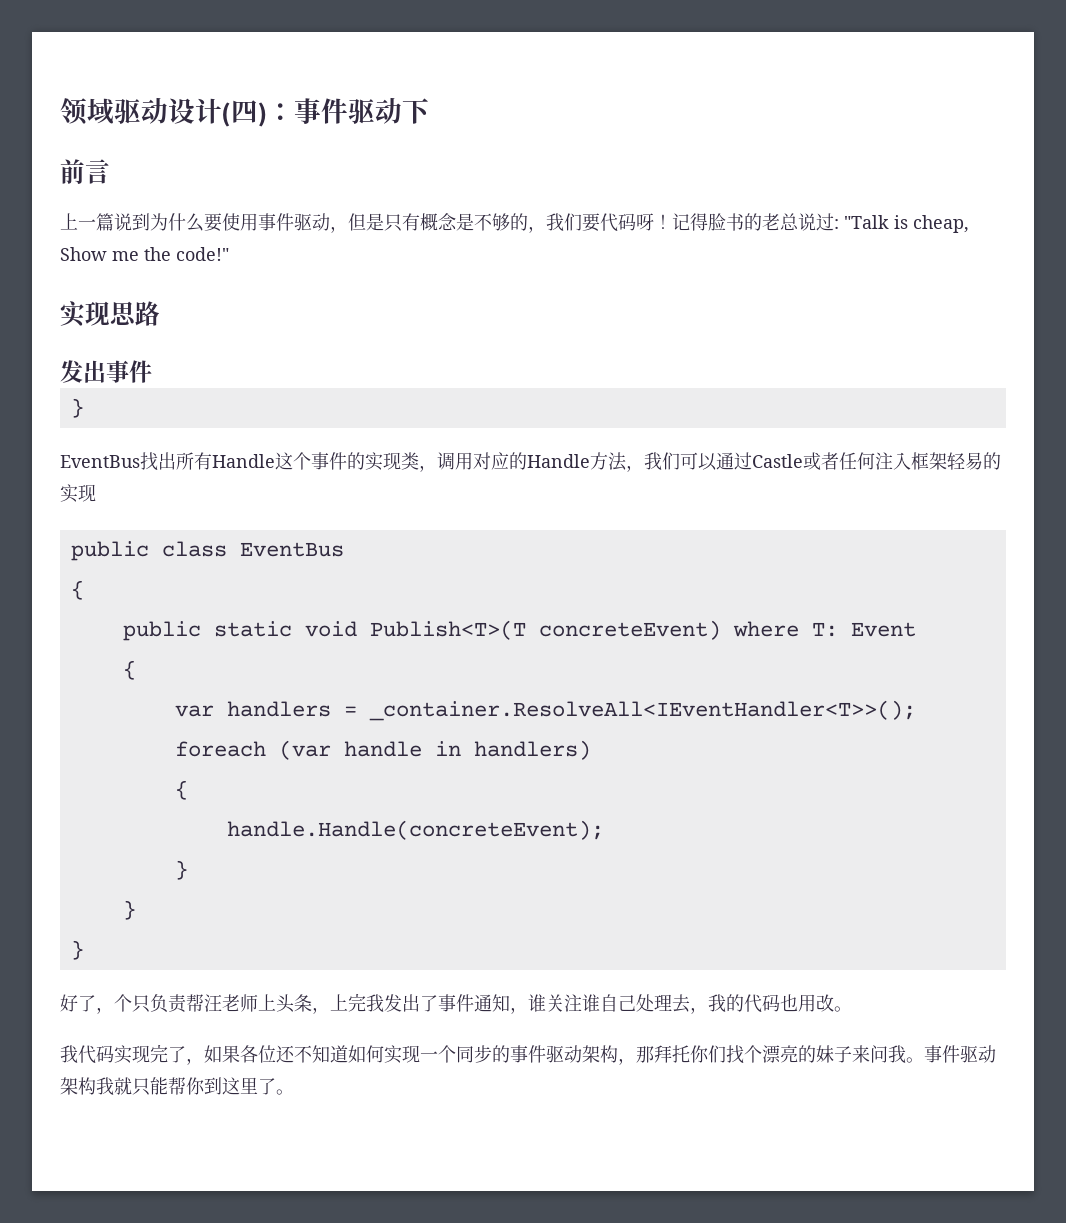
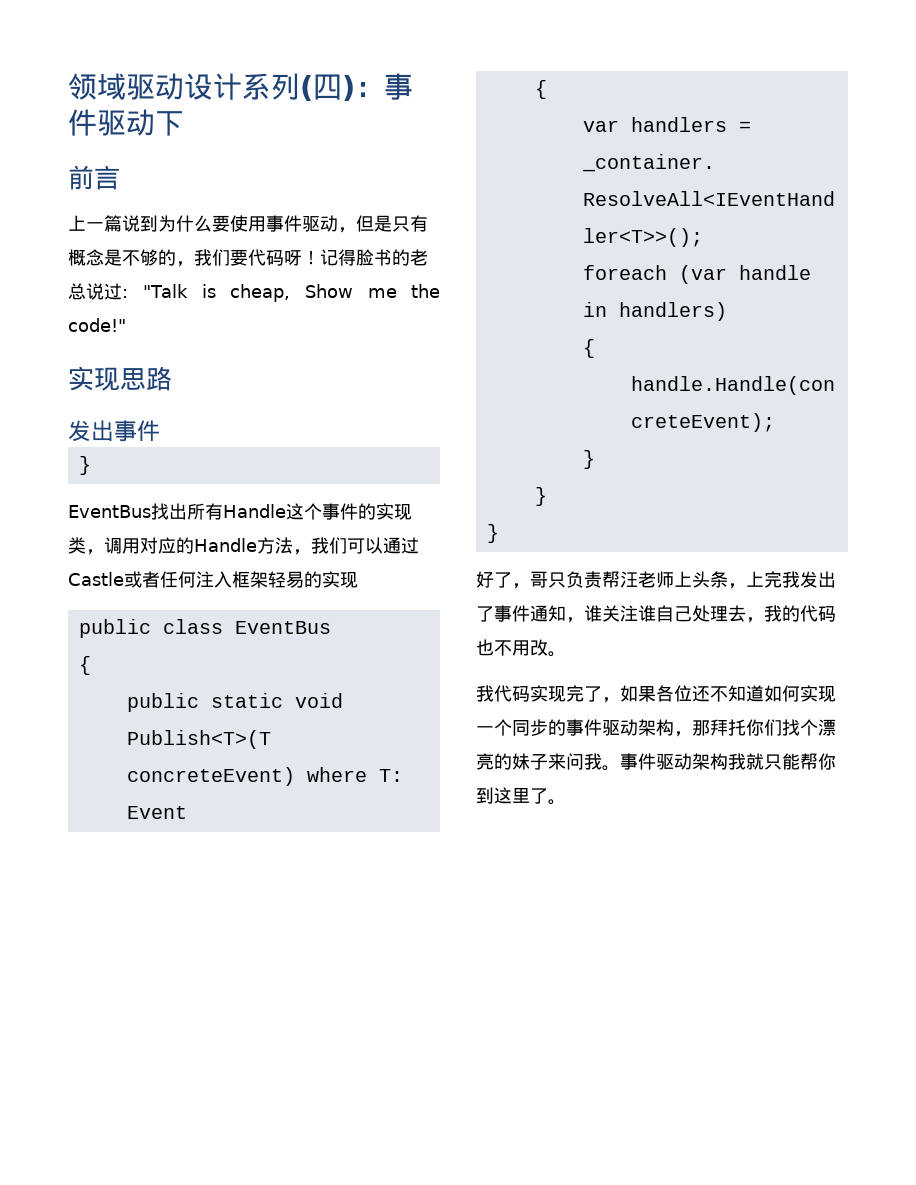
- 领域驱动设计(四)：事件驱动下
+ 领域驱动设计系列(四)：事件驱动下
- 好了，个只负责帮汪老师上头条，上完我发出了事件通知，谁关注谁自己处理去，我的代码也用改。
+ 好了，哥只负责帮汪老师上头条，上完我发出了事件通知，谁关注谁自己处理去，我的代码也不用改。

